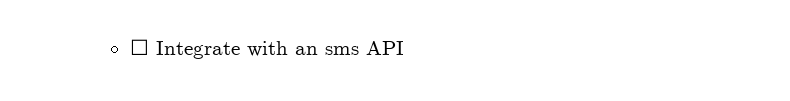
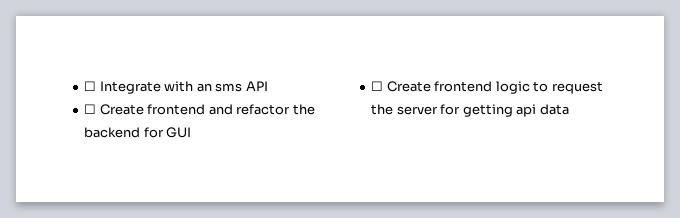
+ ☐ Create frontend and refactor the backend for GUI
+ ☐ Create frontend logic to request the server for getting api data

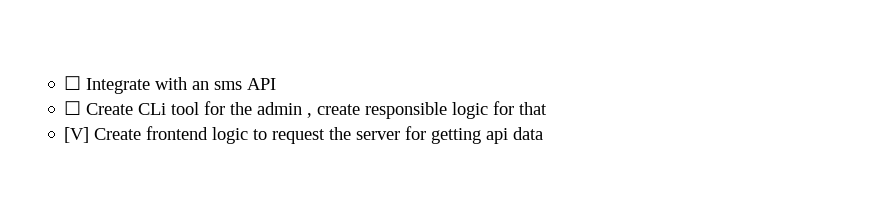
- ☐ Create frontend and refactor the backend for GUI
- ☐ Create frontend logic to request the server for getting api data
+ ☐ Create CLi tool for the admin , create responsible logic for that
+ [V] Create frontend logic to request the server for getting api data

